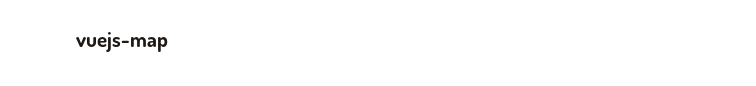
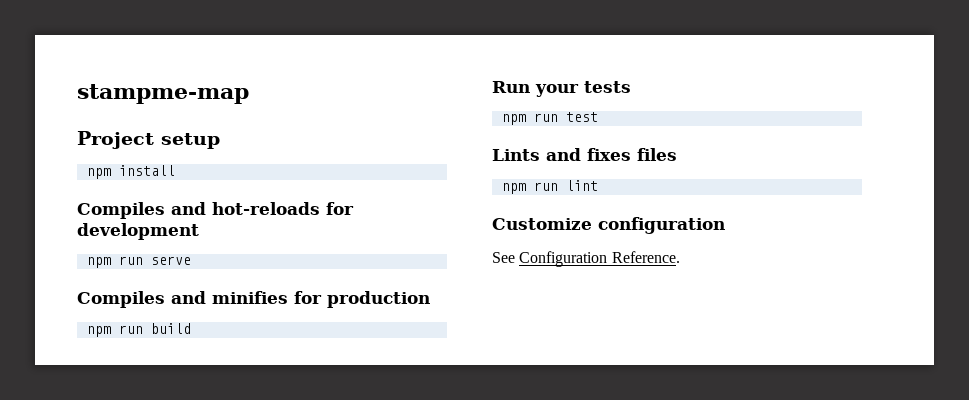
- vuejs-map
+ stampme-map
+ Project setup
+ npm install
+ Compiles and hot-reloads for development
+ npm run serve
+ Compiles and minifies for production
+ npm run build
+ Run your tests
+ npm run test
+ Lints and fixes files
+ npm run lint
+ Customize configuration
+ See Configuration Reference.

